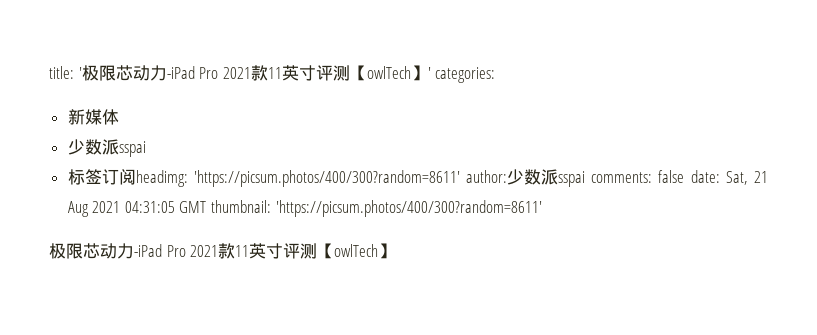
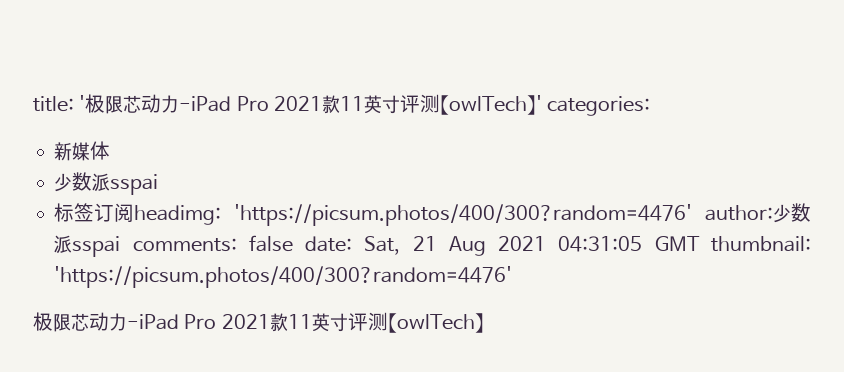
- 标签订阅headimg: 'https://picsum.photos/400/300?random=8611' author:少数派sspai comments: false date: Sat, 21 Aug 2021 04:31:05 GMT thumbnail: 'https://picsum.photos/400/300?random=8611'
+ 标签订阅headimg: 'https://picsum.photos/400/300?random=4476' author:少数派sspai comments: false date: Sat, 21 Aug 2021 04:31:05 GMT thumbnail: 'https://picsum.photos/400/300?random=4476'

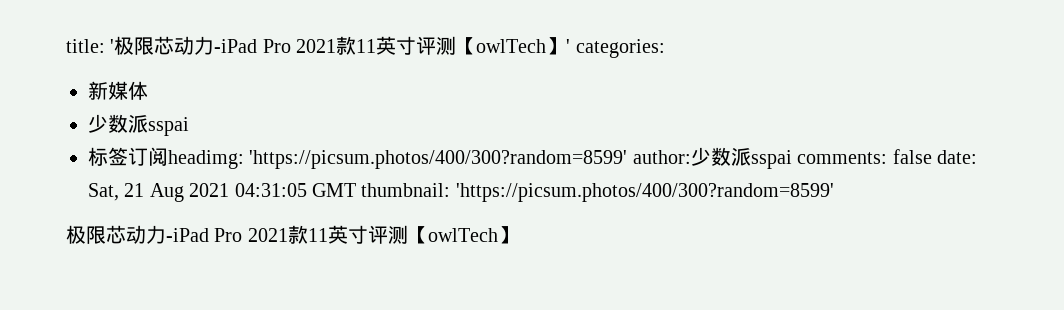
- 标签订阅headimg: 'https://picsum.photos/400/300?random=4476' author:少数派sspai comments: false date: Sat, 21 Aug 2021 04:31:05 GMT thumbnail: 'https://picsum.photos/400/300?random=4476'
+ 标签订阅headimg: 'https://picsum.photos/400/300?random=8599' author:少数派sspai comments: false date: Sat, 21 Aug 2021 04:31:05 GMT thumbnail: 'https://picsum.photos/400/300?random=8599'

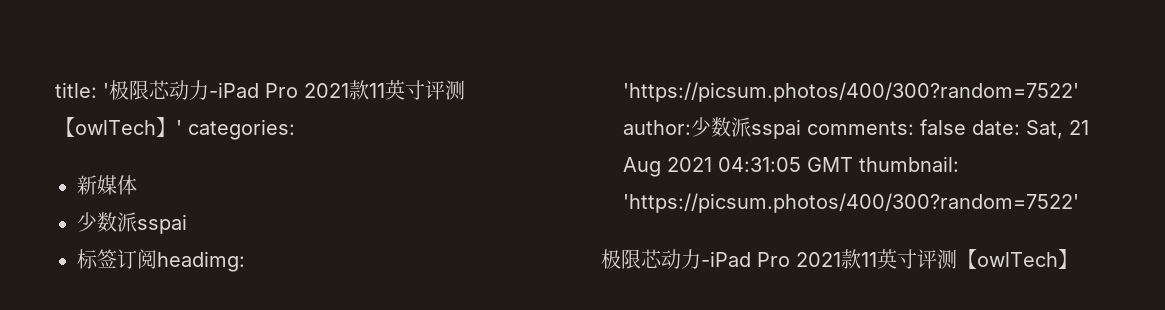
- 标签订阅headimg: 'https://picsum.photos/400/300?random=8599' author:少数派sspai comments: false date: Sat, 21 Aug 2021 04:31:05 GMT thumbnail: 'https://picsum.photos/400/300?random=8599'
+ 标签订阅headimg: 'https://picsum.photos/400/300?random=7522' author:少数派sspai comments: false date: Sat, 21 Aug 2021 04:31:05 GMT thumbnail: 'https://picsum.photos/400/300?random=7522'

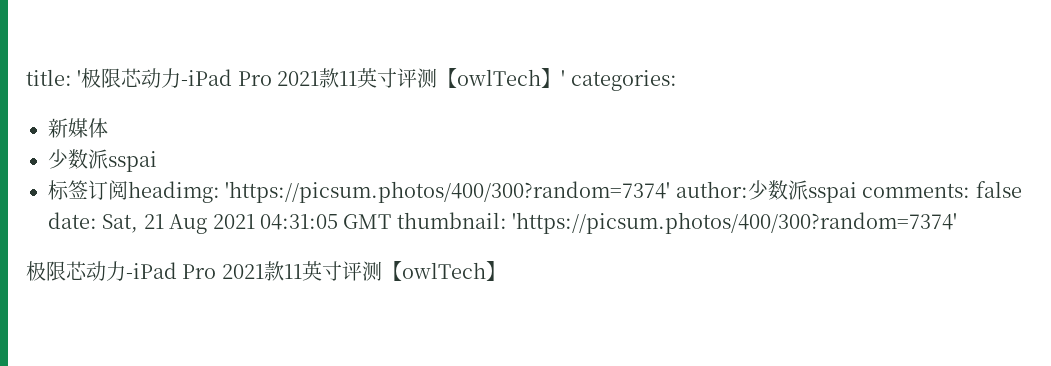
- 标签订阅headimg: 'https://picsum.photos/400/300?random=7522' author:少数派sspai comments: false date: Sat, 21 Aug 2021 04:31:05 GMT thumbnail: 'https://picsum.photos/400/300?random=7522'
+ 标签订阅headimg: 'https://picsum.photos/400/300?random=7374' author:少数派sspai comments: false date: Sat, 21 Aug 2021 04:31:05 GMT thumbnail: 'https://picsum.photos/400/300?random=7374'

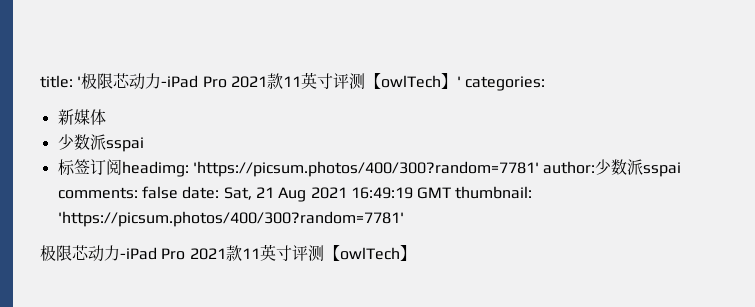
- 标签订阅headimg: 'https://picsum.photos/400/300?random=7374' author:少数派sspai comments: false date: Sat, 21 Aug 2021 04:31:05 GMT thumbnail: 'https://picsum.photos/400/300?random=7374'
+ 标签订阅headimg: 'https://picsum.photos/400/300?random=7781' author:少数派sspai comments: false date: Sat, 21 Aug 2021 16:49:19 GMT thumbnail: 'https://picsum.photos/400/300?random=7781'

